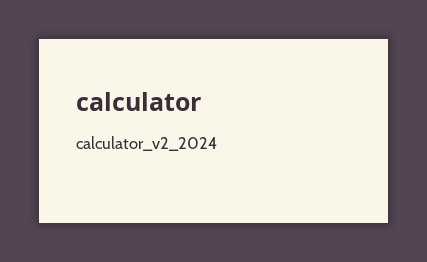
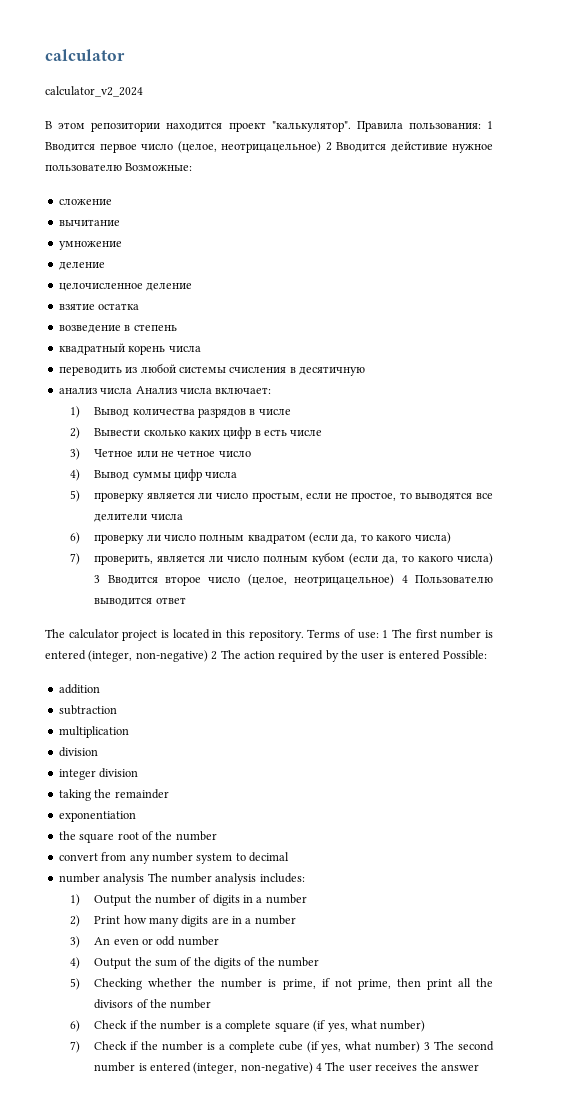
+ В этом репозитории находится проект "калькулятор". Правила пользования: 1 Вводится первое число (целое, неотрицацельное) 2 Вводится дейстивие нужное пользователю Возможные:
+ сложение
+ вычитание
+ умножение
+ деление
+ целочисленное деление
+ взятие остатка
+ возведение в степень
+ квадратный корень числа
+ переводить из любой системы счисления в десятичную
+ анализ числа Анализ числа включает:
+ 1) Вывод количества разрядов в числе
+ 2) Вывести сколько каких цифр в есть числе
+ 3) Четное или не четное число
+ 4) Вывод суммы цифр числа
+ 5) проверку является ли число простым, если не простое, то выводятся все делители числа
+ 6) проверку ли число полным квадратом (если да, то какого числа)
+ 7) проверить, является ли число полным кубом (если да, то какого числа) 3 Вводится второе число (целое, неотрицацельное) 4 Пользователю выводится ответ
+ The calculator project is located in this repository. Terms of use: 1 The first number is entered (integer, non-negative) 2 The action required by the user is entered Possible:
+ addition
+ subtraction
+ multiplication
+ division
+ integer division
+ taking the remainder
+ exponentiation
+ the square root of the number
+ convert from any number system to decimal
+ number analysis The number analysis includes:
+ 1) Output the number of digits in a number
+ 2) Print how many digits are in a number
+ 3) An even or odd number
+ 4) Output the sum of the digits of the number
+ 5) Checking whether the number is prime, if not prime, then print all the divisors of the number
+ 6) Check if the number is a complete square (if yes, what number)
+ 7) Check if the number is a complete cube (if yes, what number) 3 The second number is entered (integer, non-negative) 4 The user receives the answer

